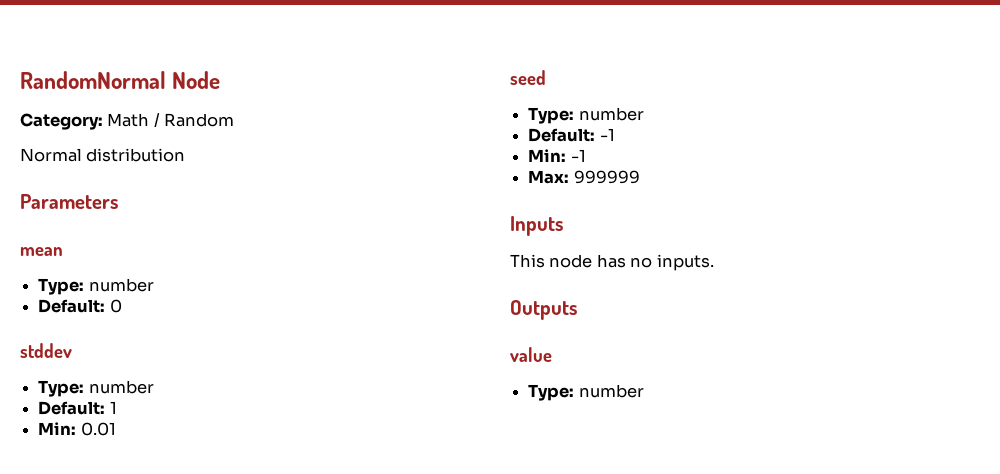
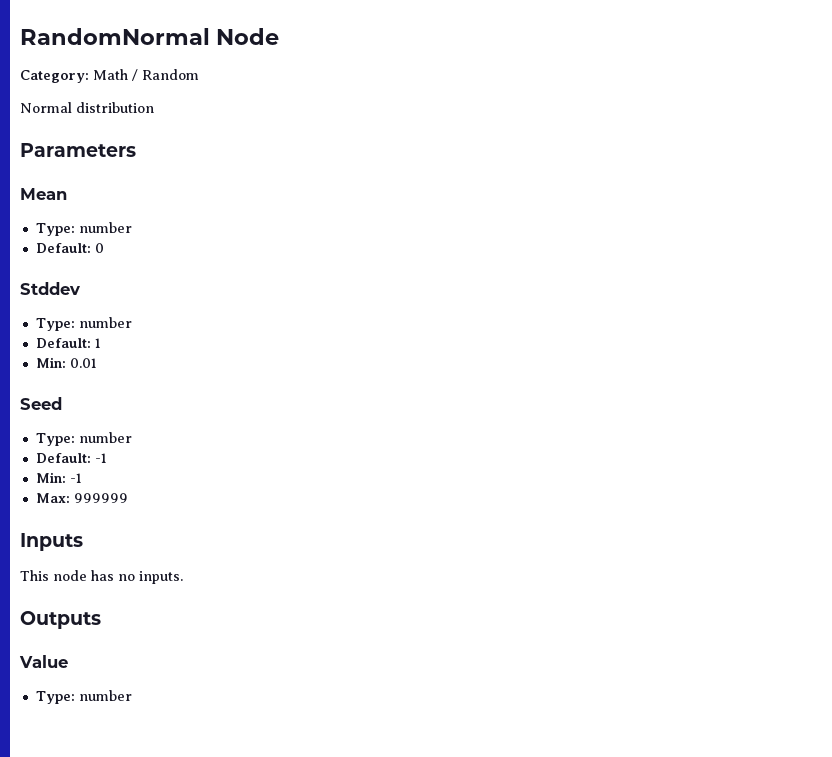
- mean
+ Mean
- stddev
+ Stddev
- seed
+ Seed
- value
+ Value

